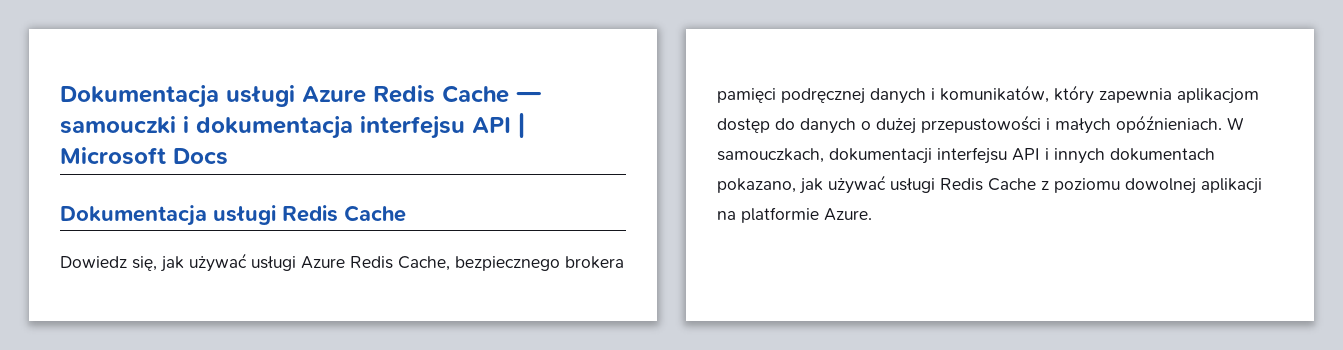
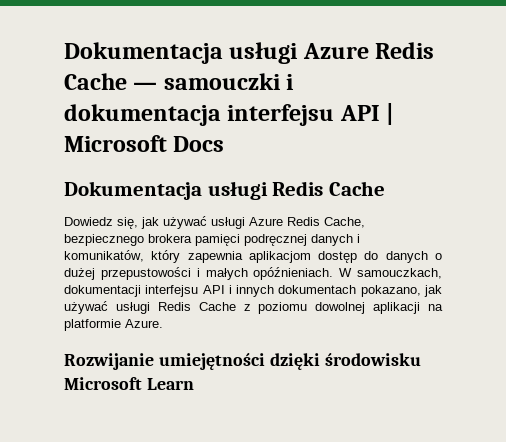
+ Rozwijanie umiejętności dzięki środowisku Microsoft Learn

